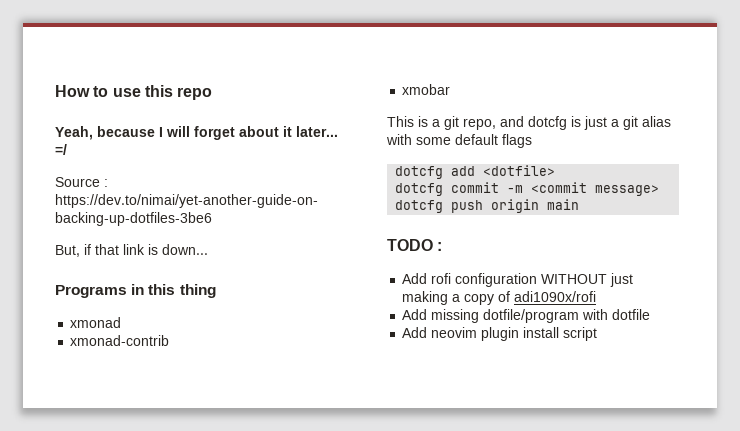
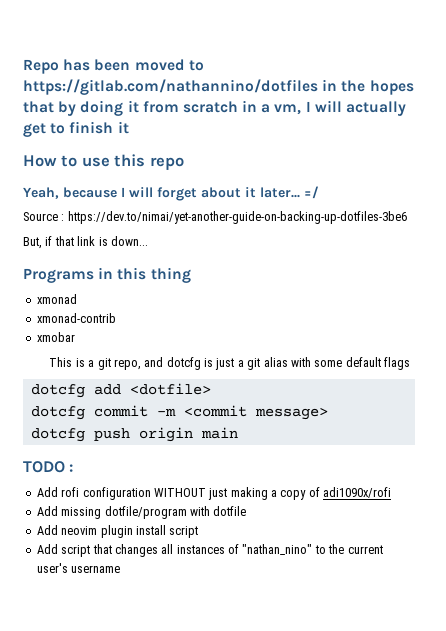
+ Repo has been moved to https://gitlab.com/nathannino/dotfiles in the hopes that by doing it from scratch in a vm, I will actually get to finish it
+ Add script that changes all instances of "nathan_nino" to the current user's username

